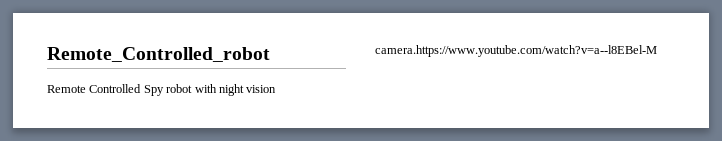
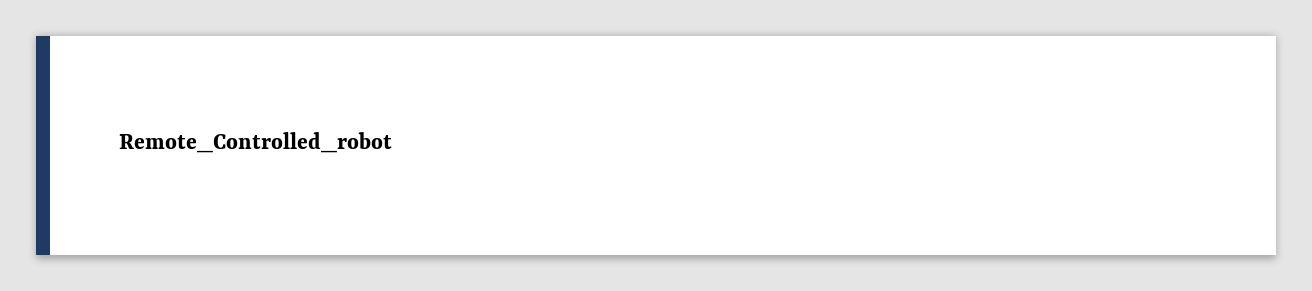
- Remote Controlled Spy robot with night vision camera.https://www.youtube.com/watch?v=a--l8EBel-M

